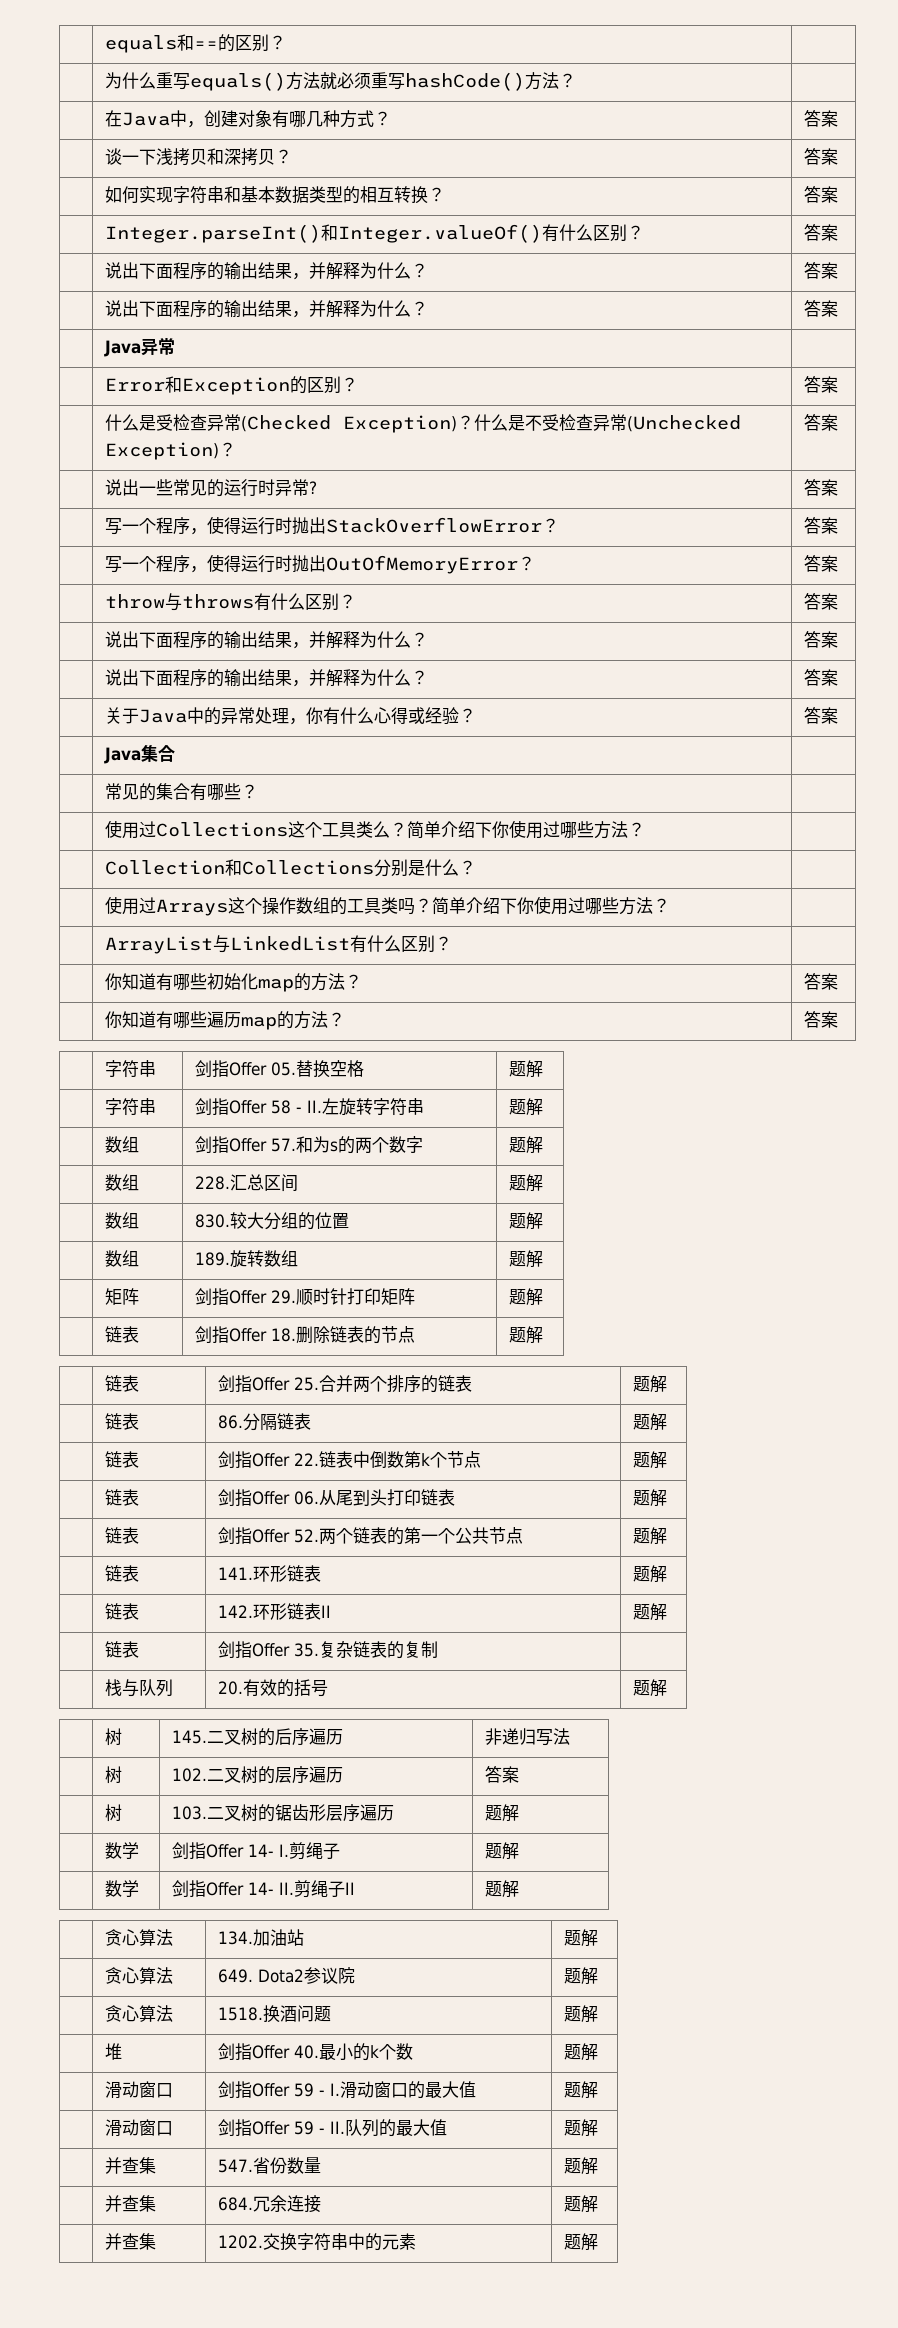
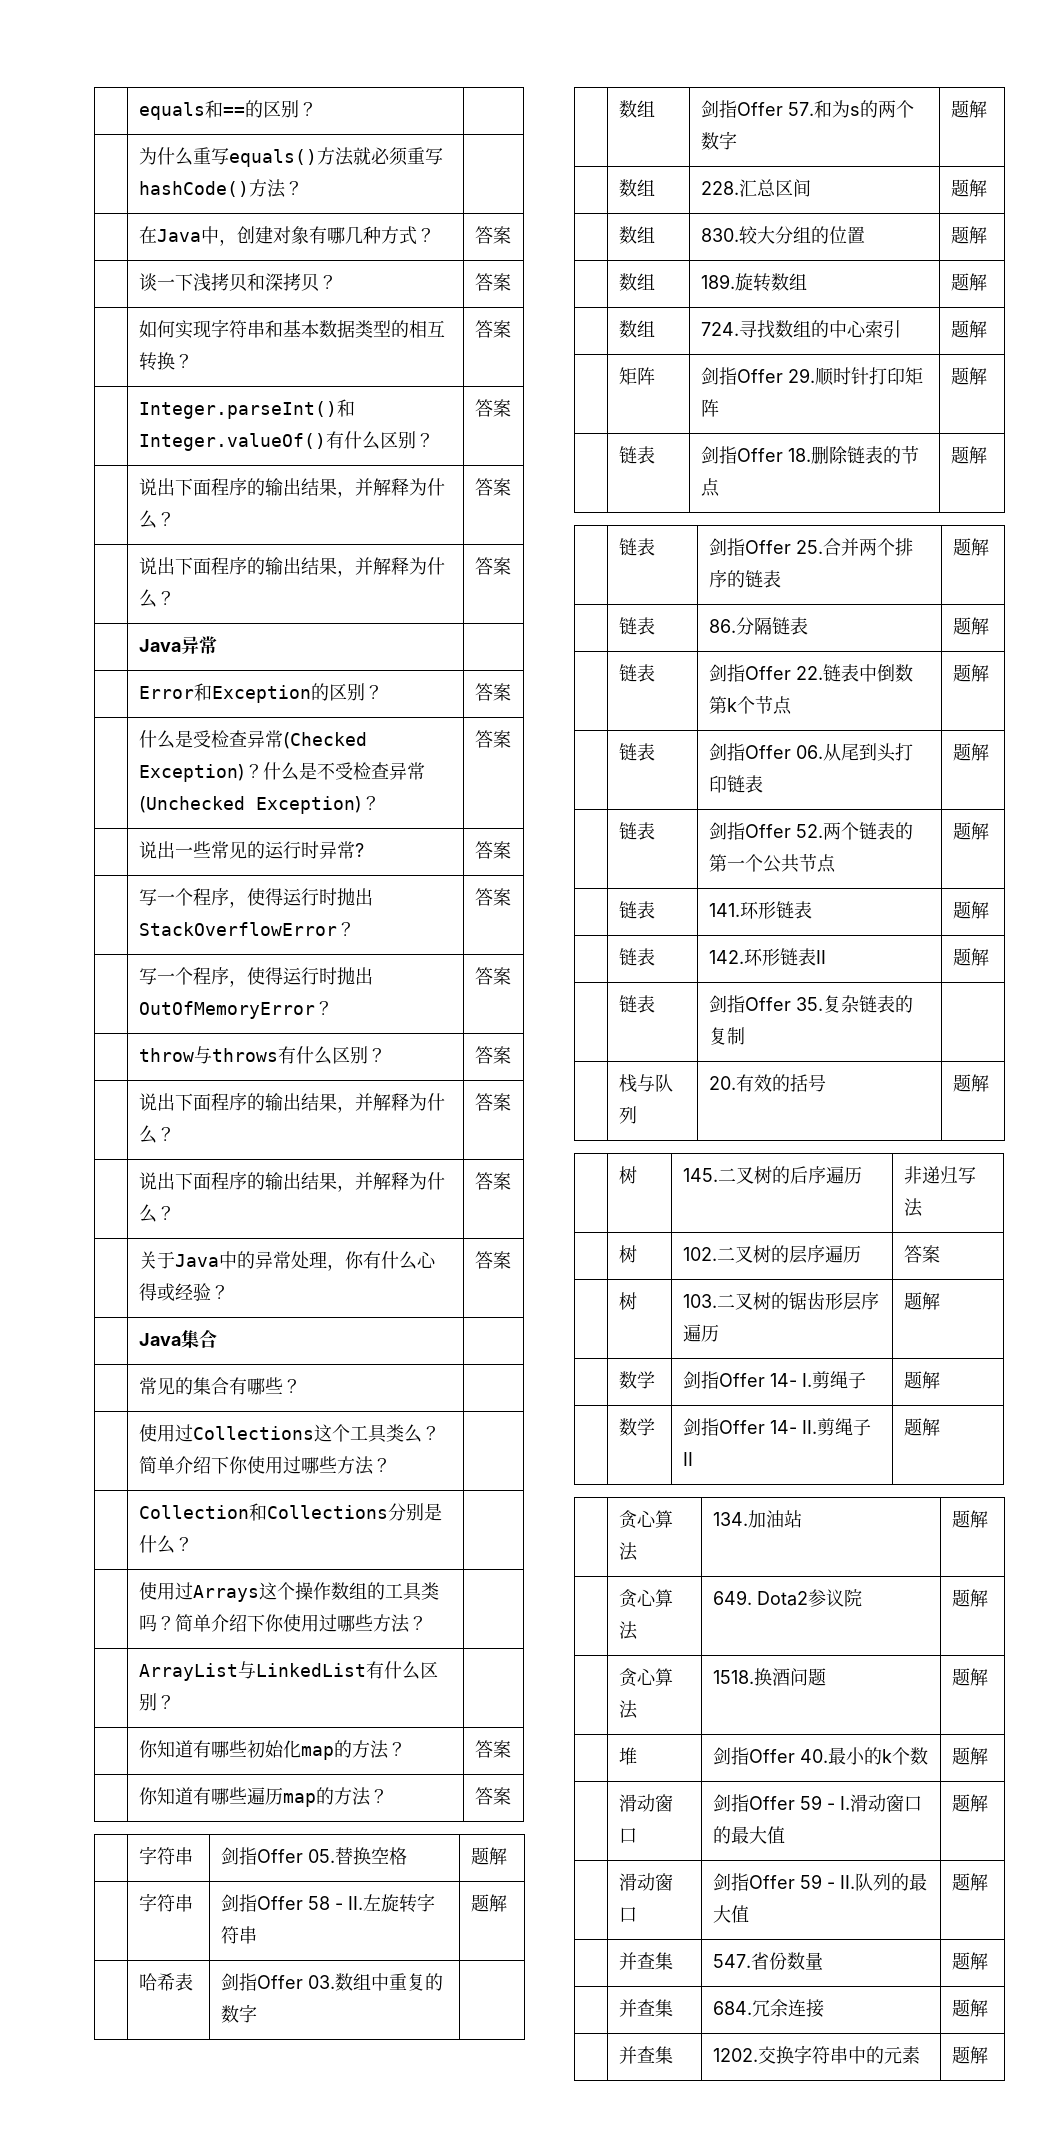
+ | 哈希表 | 剑指Offer 03.数组中重复的数字 |
+ | 数组 | 724.寻找数组的中心索引 | 题解

